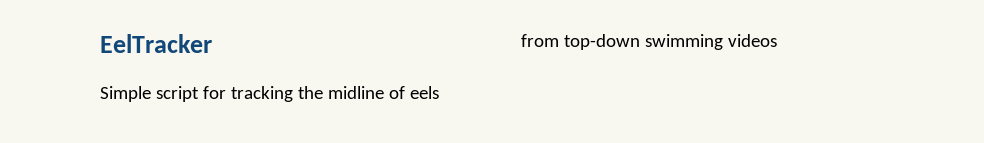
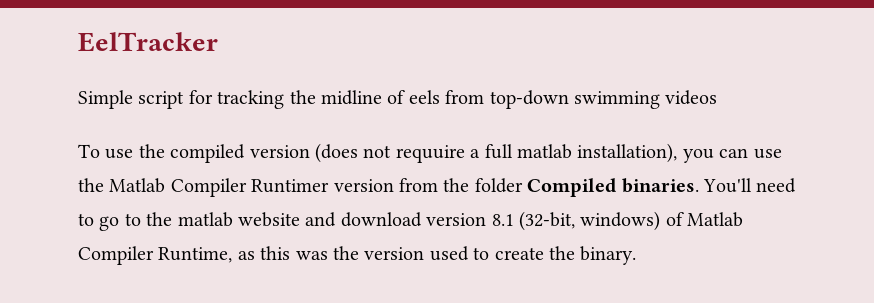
+ To use the compiled version (does not requuire a full matlab installation), you can use the Matlab Compiler Runtimer version from the folder Compiled binaries. You'll need to go to the matlab website and download version 8.1 (32-bit, windows) of Matlab Compiler Runtime, as this was the version used to create the binary.

